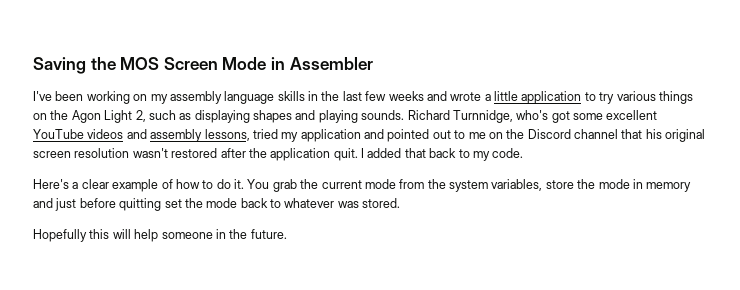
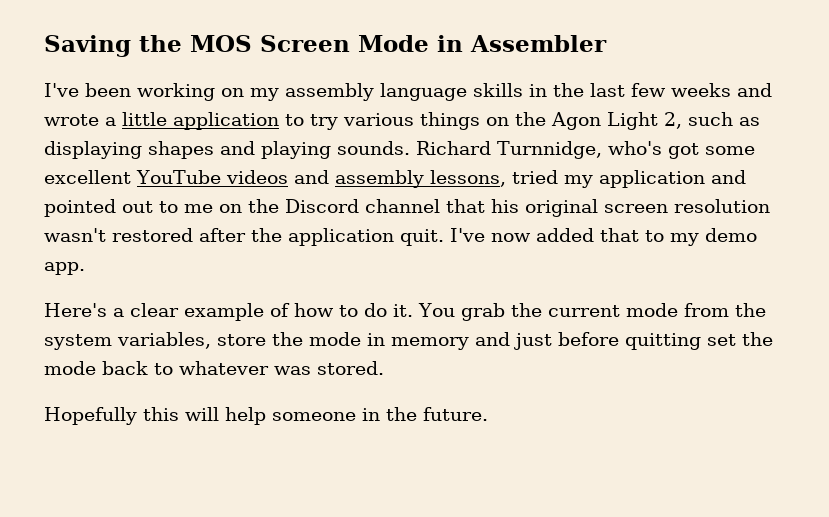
- I added that back to my code.
+ I've now added that to my demo app.

